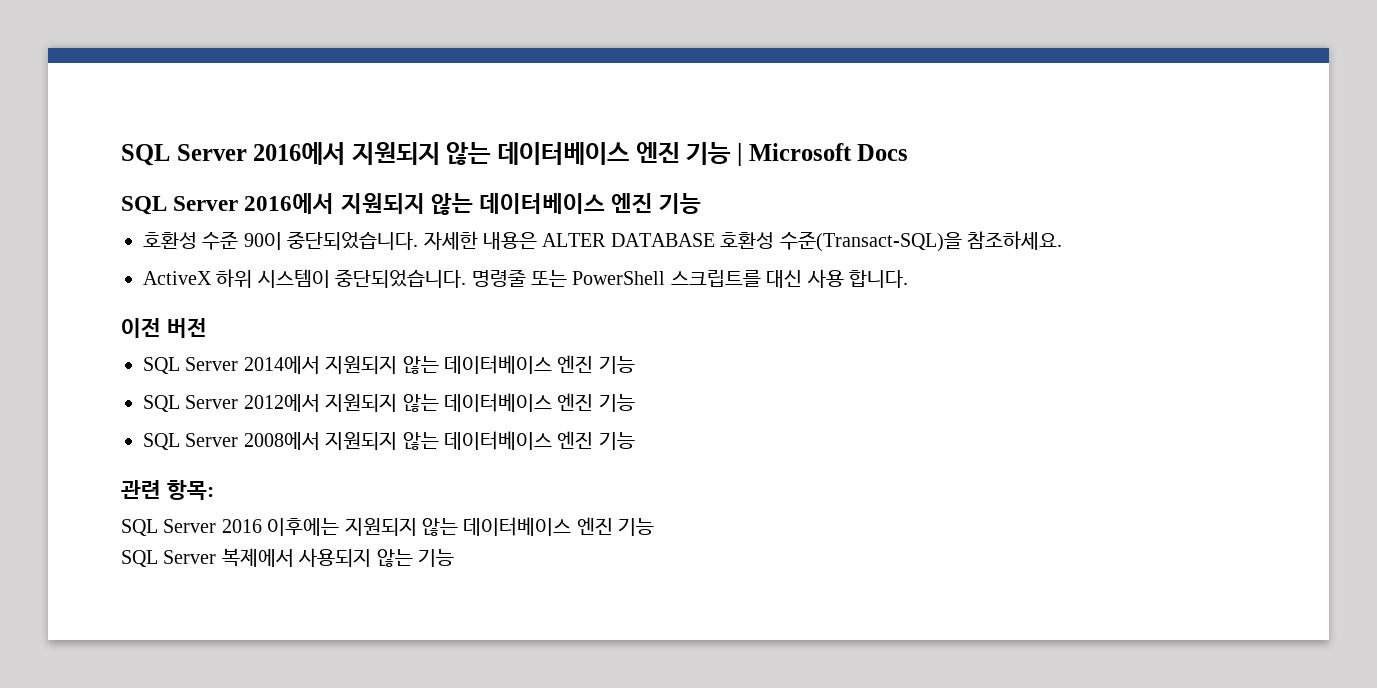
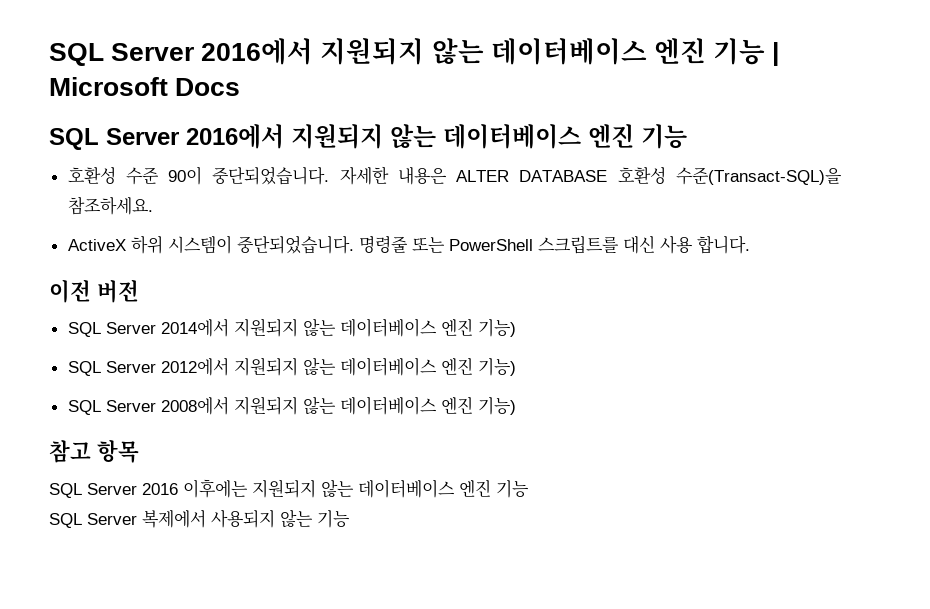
- SQL Server 2014에서 지원되지 않는 데이터베이스 엔진 기능
+ SQL Server 2014에서 지원되지 않는 데이터베이스 엔진 기능)
- SQL Server 2012에서 지원되지 않는 데이터베이스 엔진 기능
+ SQL Server 2012에서 지원되지 않는 데이터베이스 엔진 기능)
- SQL Server 2008에서 지원되지 않는 데이터베이스 엔진 기능
- 관련 항목:
+ SQL Server 2008에서 지원되지 않는 데이터베이스 엔진 기능)
+ 참고 항목

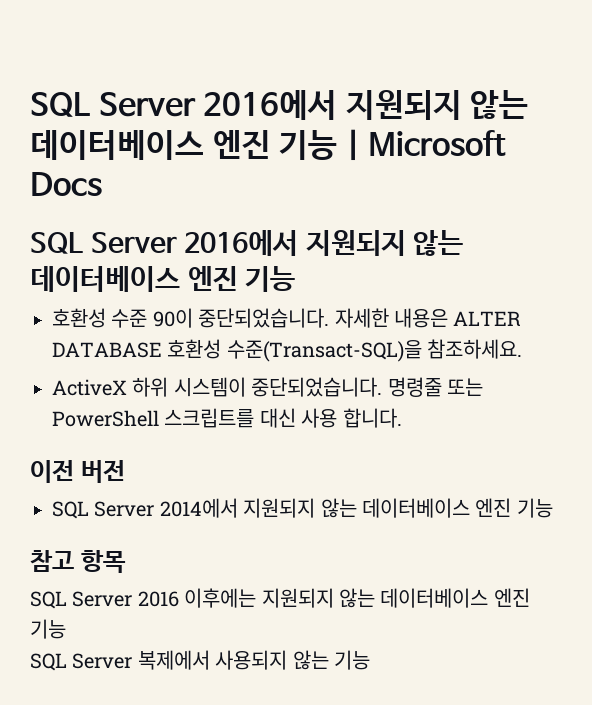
- SQL Server 2014에서 지원되지 않는 데이터베이스 엔진 기능)
- SQL Server 2012에서 지원되지 않는 데이터베이스 엔진 기능)
- SQL Server 2008에서 지원되지 않는 데이터베이스 엔진 기능)
+ SQL Server 2014에서 지원되지 않는 데이터베이스 엔진 기능

